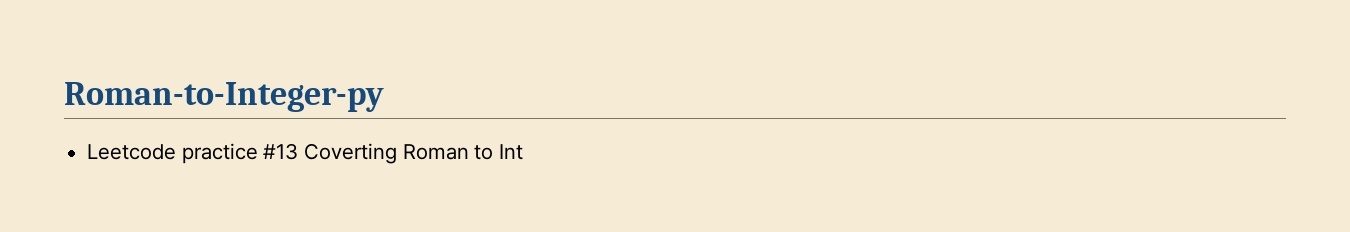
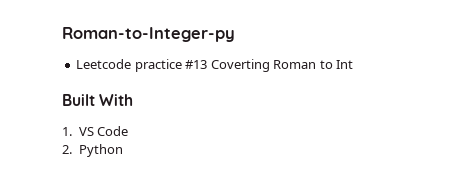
+ Built With
+ 1. VS Code
+ 2. Python

